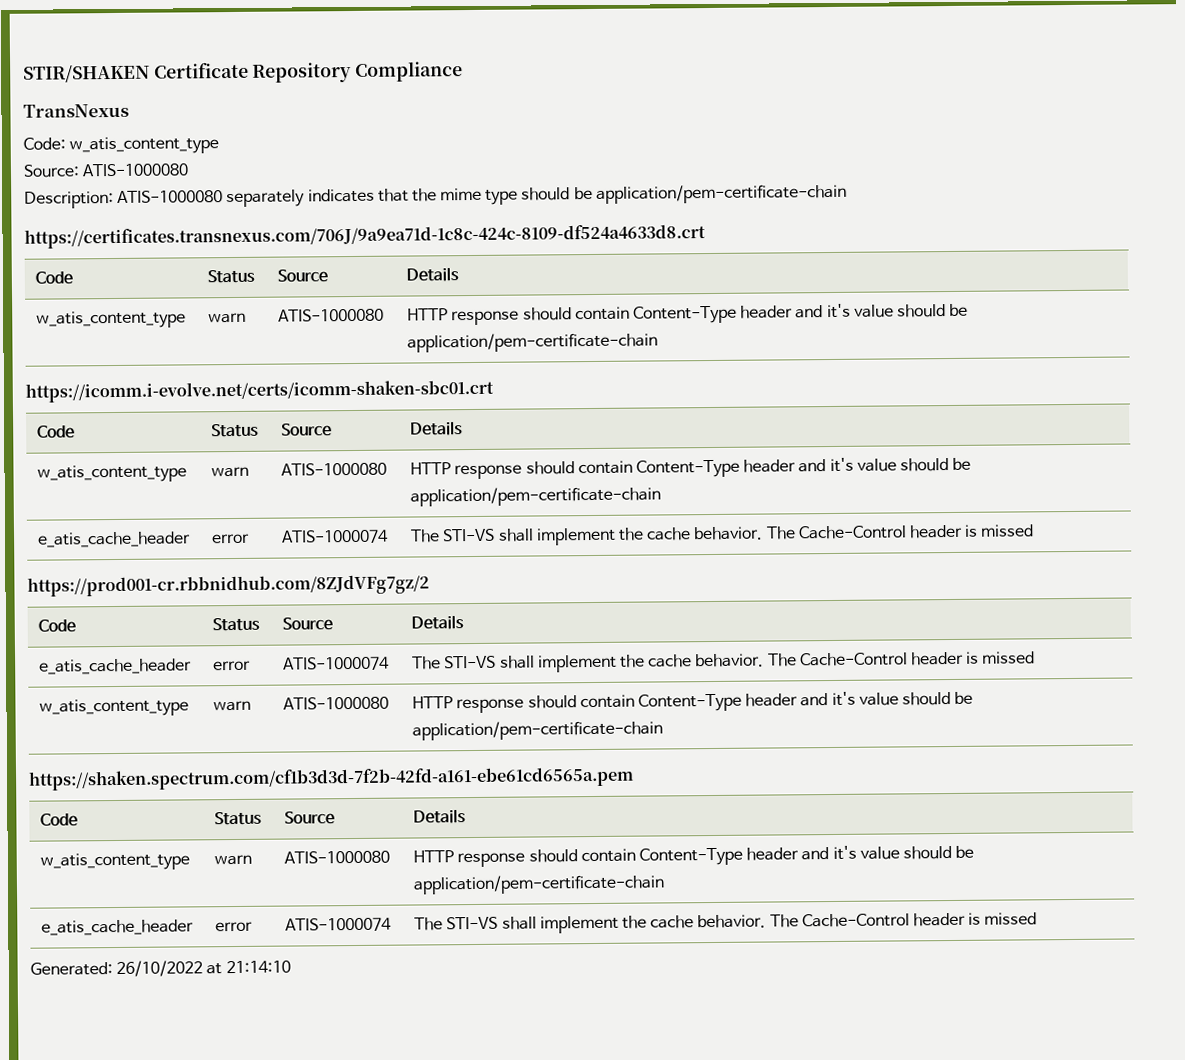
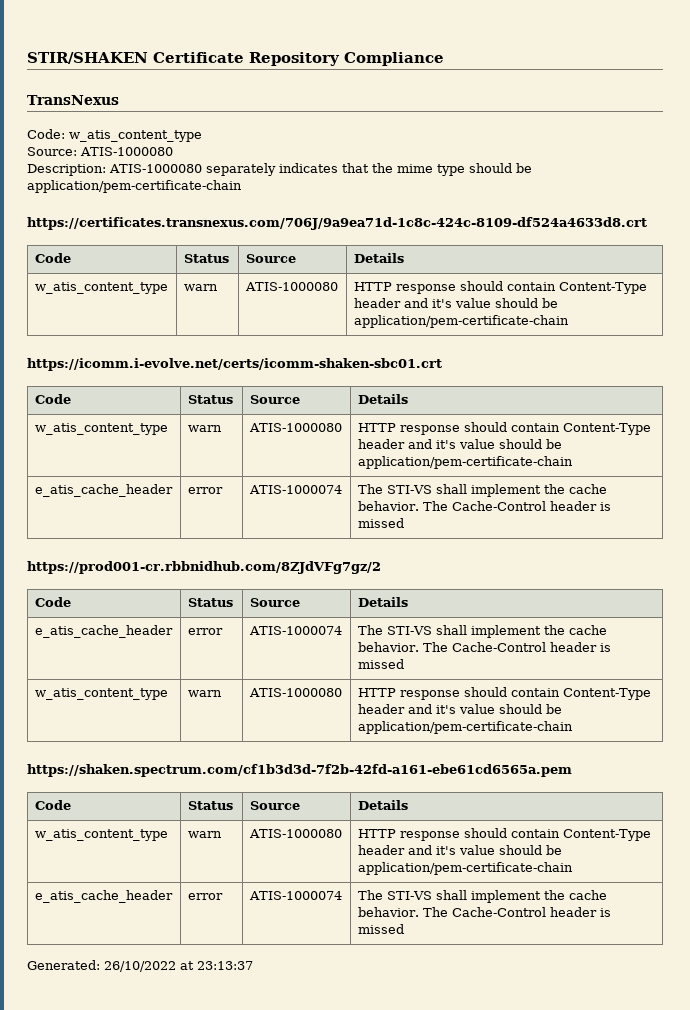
- Generated: 26/10/2022 at 21:14:10
+ Generated: 26/10/2022 at 23:13:37

